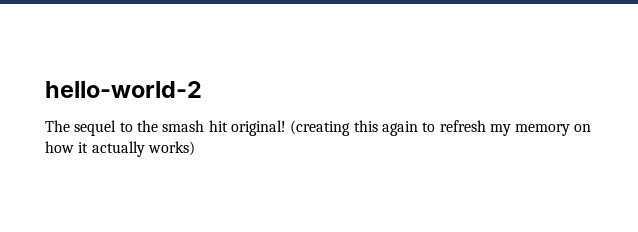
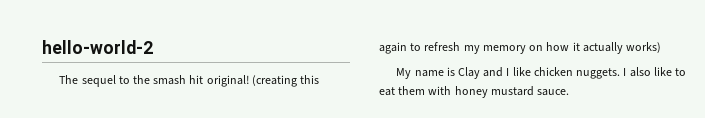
+ My name is Clay and I like chicken nuggets. I also like to eat them with honey mustard sauce.

